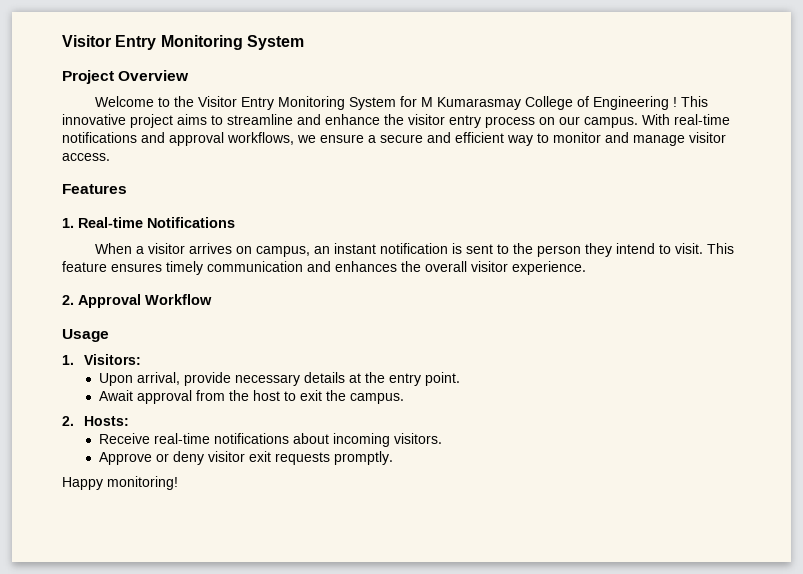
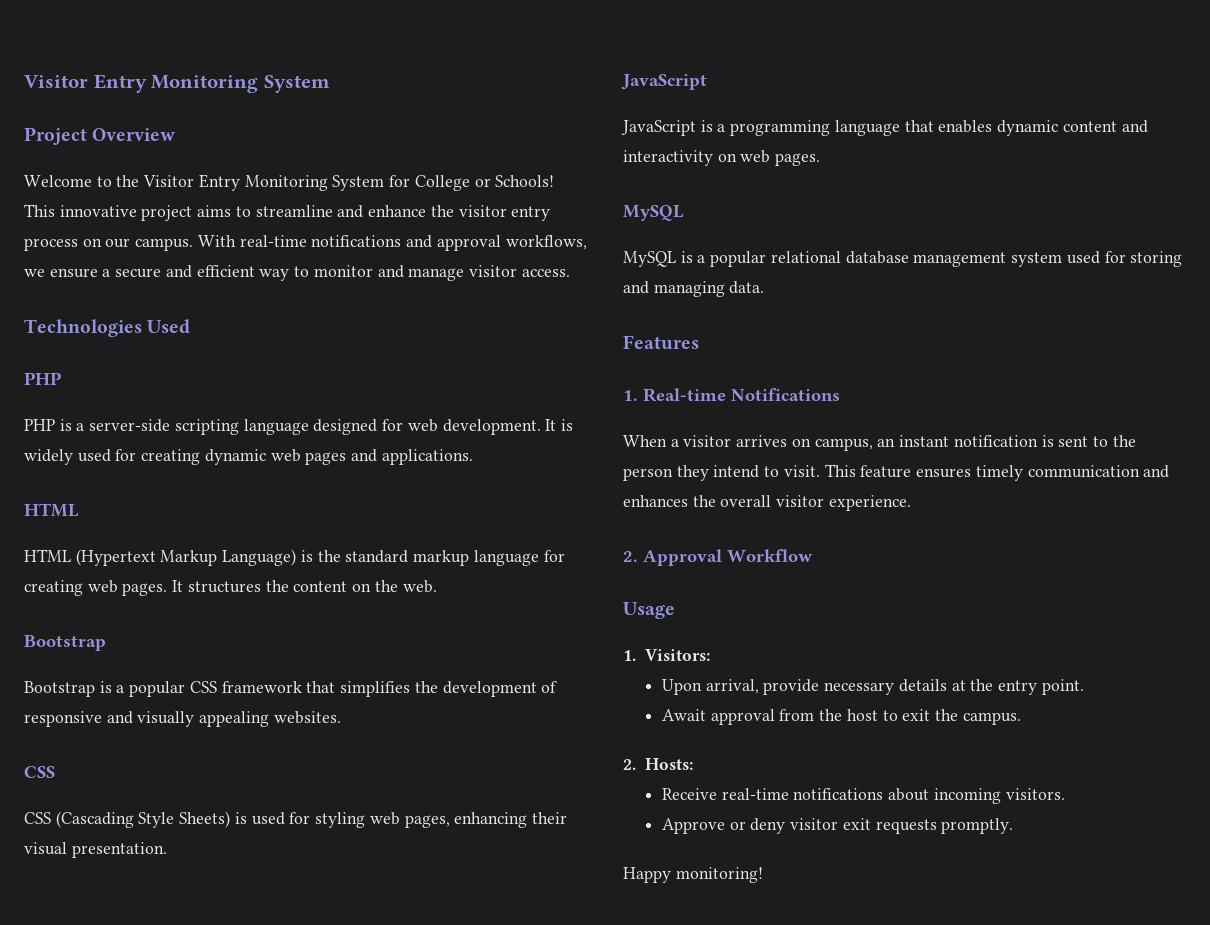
- Welcome to the Visitor Entry Monitoring System for M Kumarasmay College of Engineering !
+ Welcome to the Visitor Entry Monitoring System for College or Schools!
+ Technologies Used
+ PHP
+ PHP is a server-side scripting language designed for web development. It is widely used for creating dynamic web pages and applications.
+ HTML
+ HTML (Hypertext Markup Language) is the standard markup language for creating web pages. It structures the content on the web.
+ Bootstrap
+ Bootstrap is a popular CSS framework that simplifies the development of responsive and visually appealing websites.
+ CSS
+ CSS (Cascading Style Sheets) is used for styling web pages, enhancing their visual presentation.
+ JavaScript
+ JavaScript is a programming language that enables dynamic content and interactivity on web pages.
+ MySQL
+ MySQL is a popular relational database management system used for storing and managing data.

